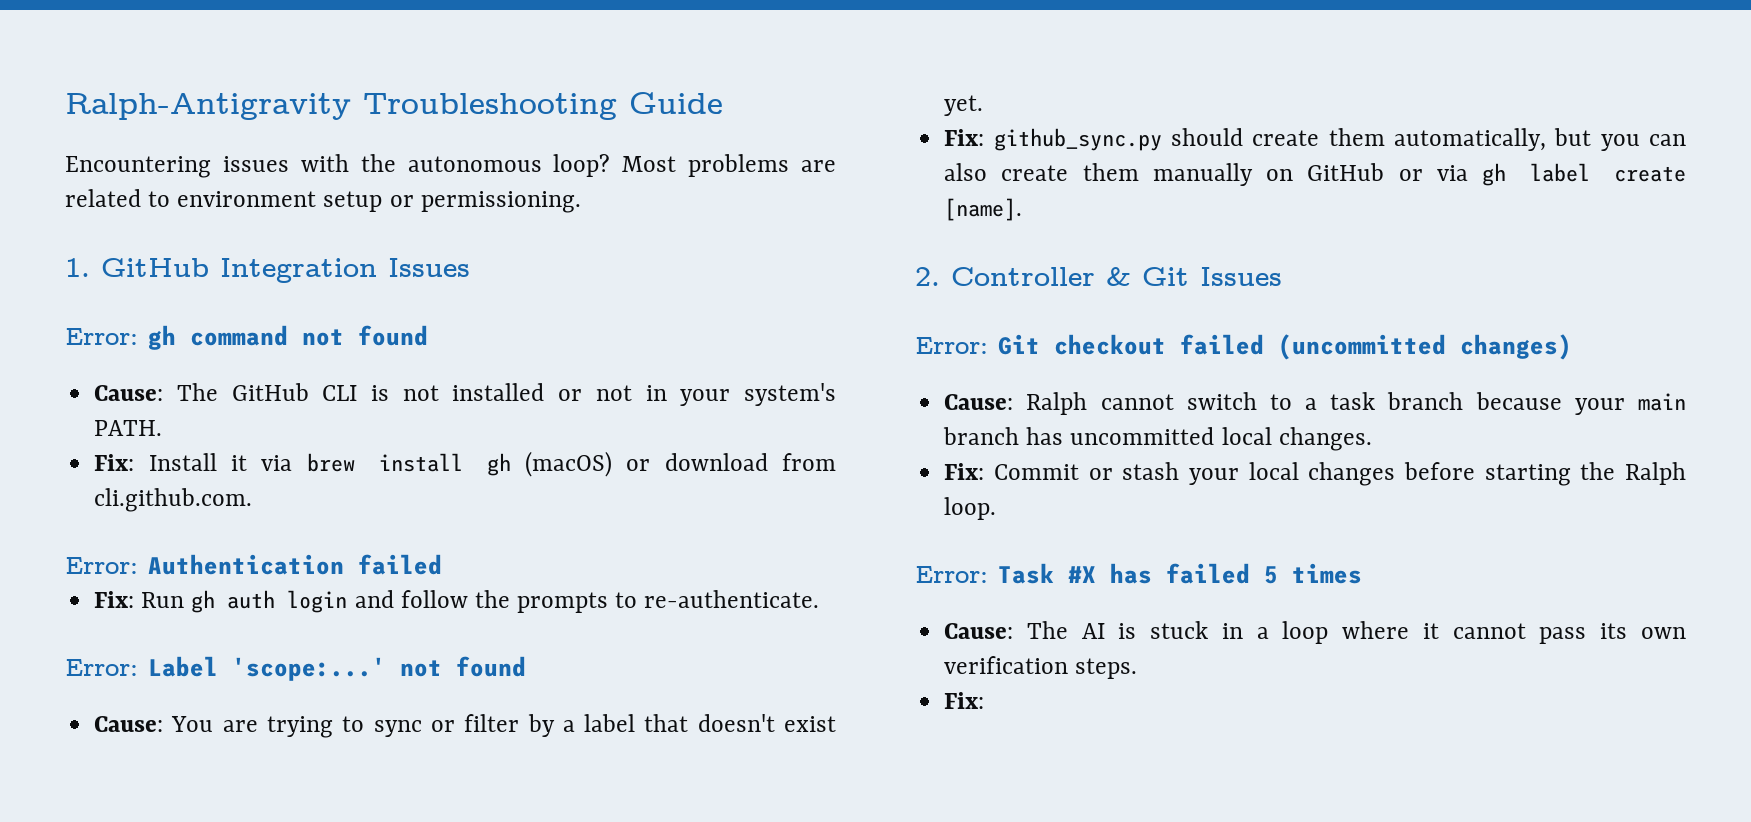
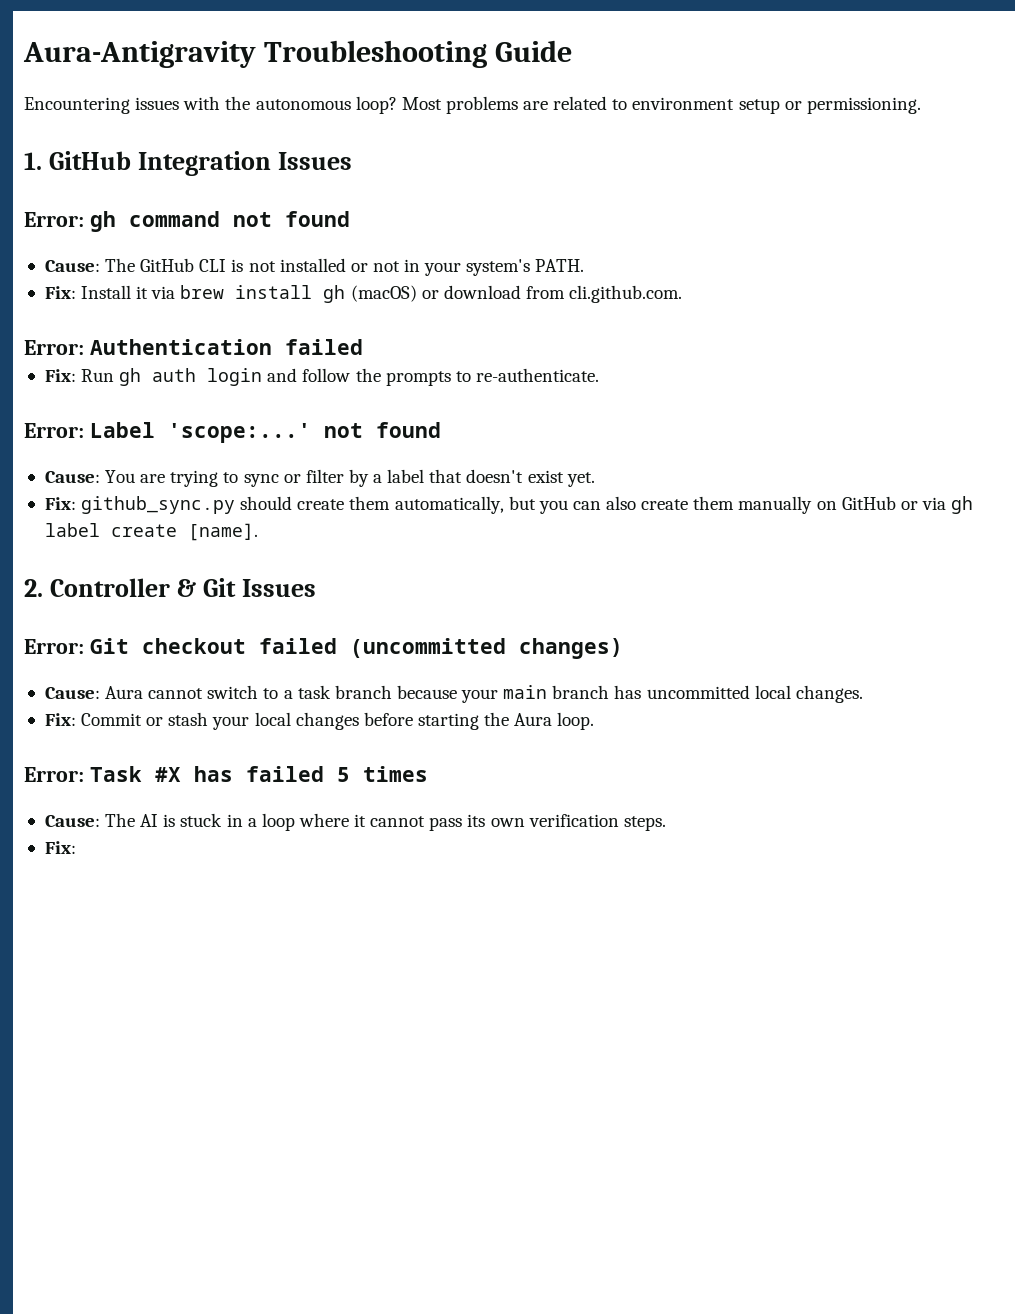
- Ralph-Antigravity Troubleshooting Guide
+ Aura-Antigravity Troubleshooting Guide
- Cause: Ralph cannot switch to a task branch because your main branch has uncommitted local changes.
+ Cause: Aura cannot switch to a task branch because your main branch has uncommitted local changes.
- Fix: Commit or stash your local changes before starting the Ralph loop.
+ Fix: Commit or stash your local changes before starting the Aura loop.

